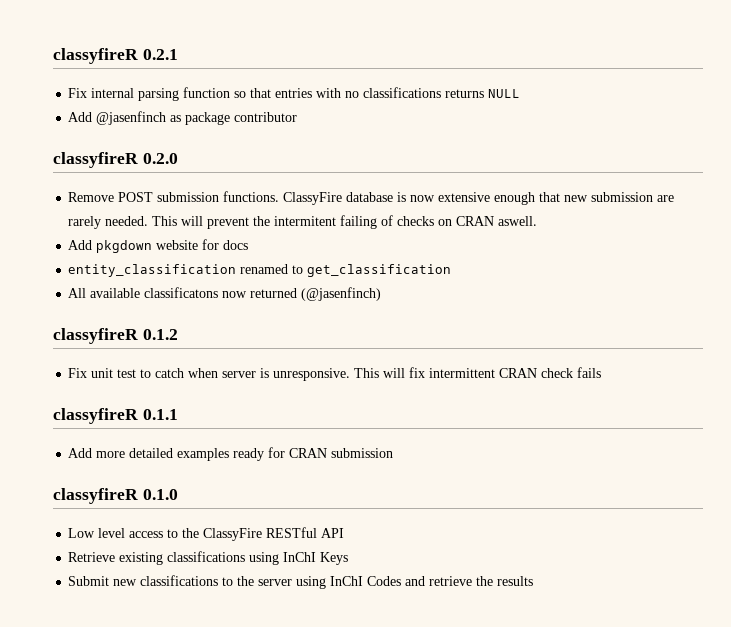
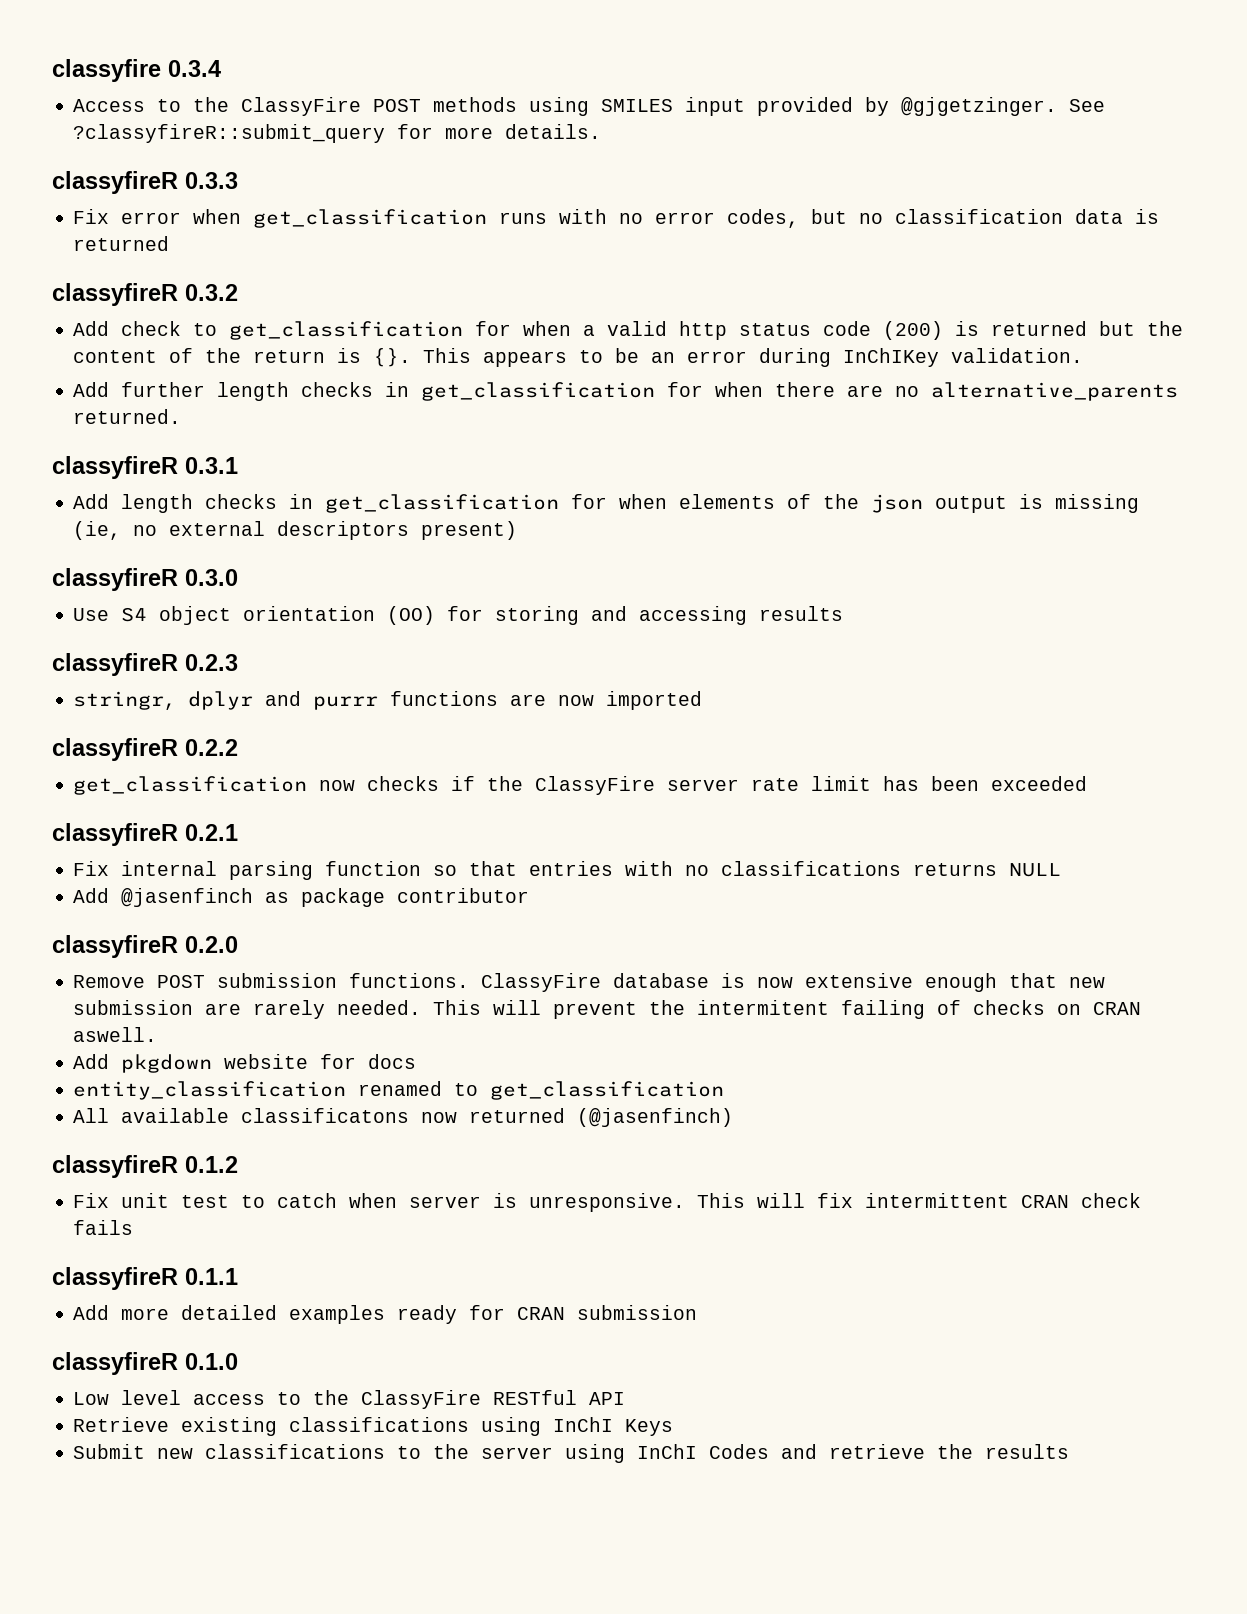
+ classyfire 0.3.4
+ Access to the ClassyFire POST methods using SMILES input provided by @gjgetzinger. See ?classyfireR::submit_query for more details.
+ classyfireR 0.3.3
+ Fix error when get_classification runs with no error codes, but no classification data is returned
+ classyfireR 0.3.2
+ Add check to get_classification for when a valid http status code (200) is returned but the content of the return is {}. This appears to be an error during InChIKey validation.
+ Add further length checks in get_classification for when there are no alternative_parents returned.
+ classyfireR 0.3.1
+ Add length checks in get_classification for when elements of the json output is missing (ie, no external descriptors present)
+ classyfireR 0.3.0
+ Use S4 object orientation (OO) for storing and accessing results
+ classyfireR 0.2.3
+ stringr, dplyr and purrr functions are now imported
+ classyfireR 0.2.2
+ get_classification now checks if the ClassyFire server rate limit has been exceeded

